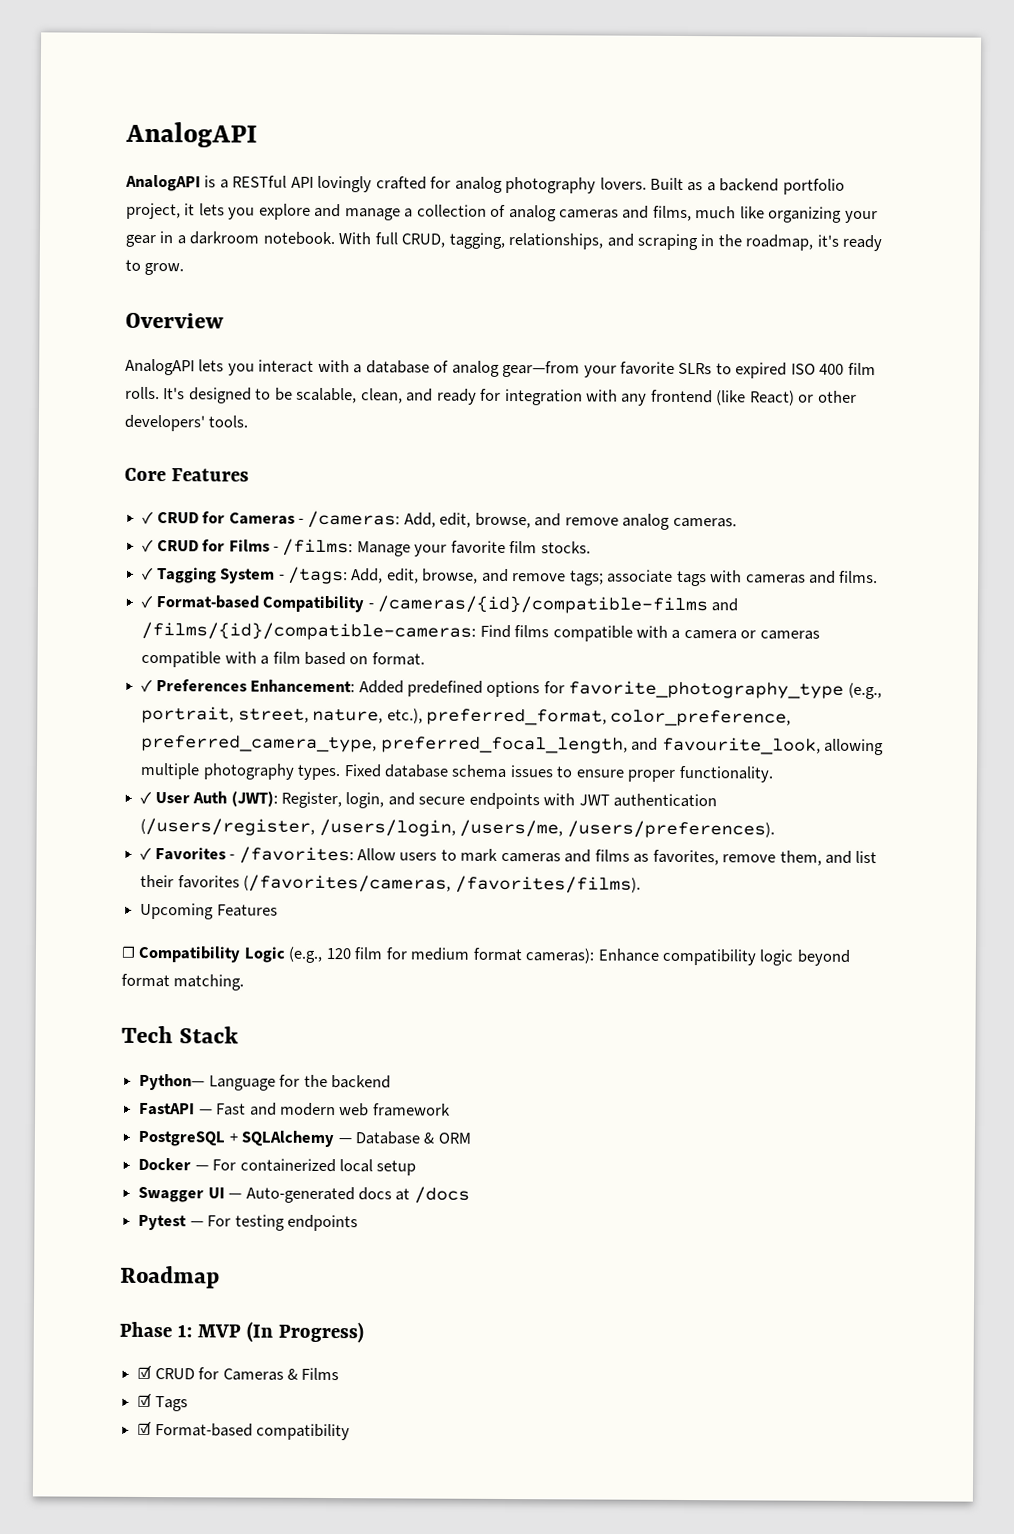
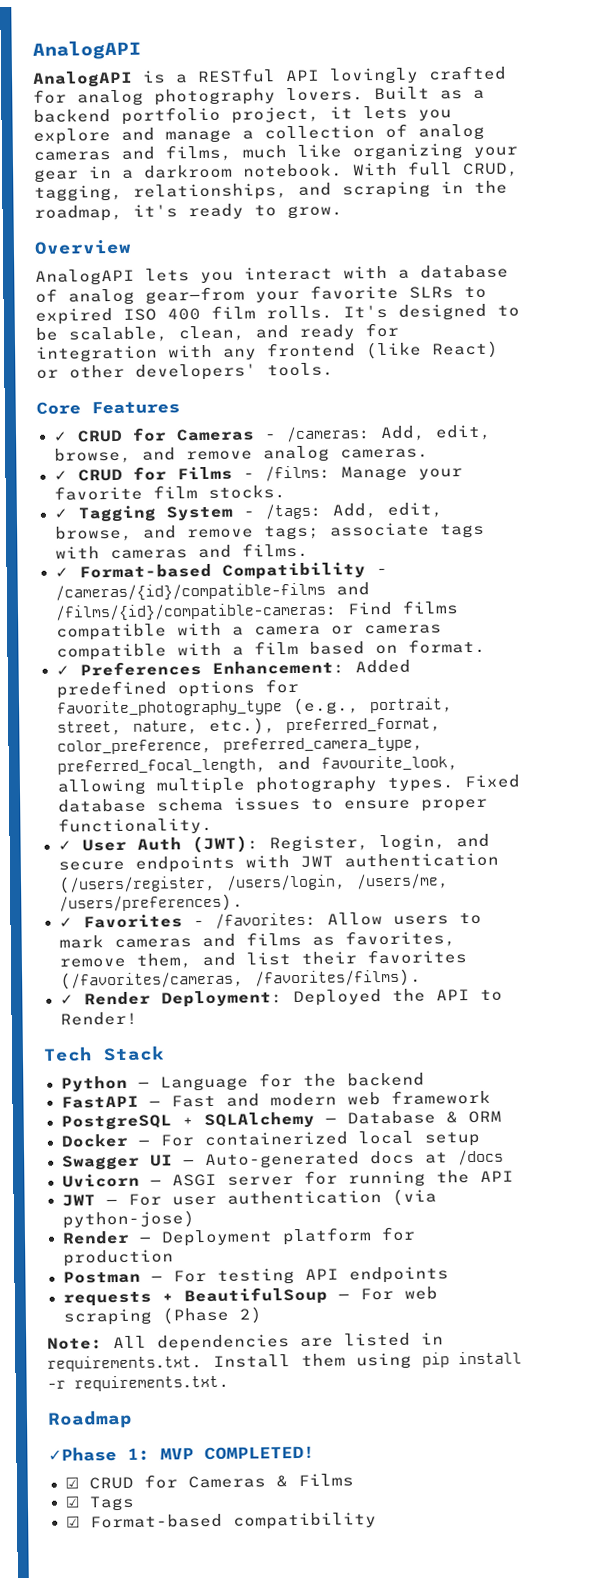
- Upcoming Features
- ☐ Compatibility Logic (e.g., 120 film for medium format cameras): Enhance compatibility logic beyond format matching.
+ ✓ Render Deployment: Deployed the API to Render!
- Python— Language for the backend
+ Python — Language for the backend
- Pytest — For testing endpoints
+ Uvicorn — ASGI server for running the API
+ JWT — For user authentication (via python-jose)
+ Render — Deployment platform for production
+ Postman — For testing API endpoints
+ requests + BeautifulSoup — For web scraping (Phase 2)
+ Note: All dependencies are listed in requirements.txt. Install them using pip install -r requirements.txt.
- Phase 1: MVP (In Progress)
+ ✓Phase 1: MVP COMPLETED!

